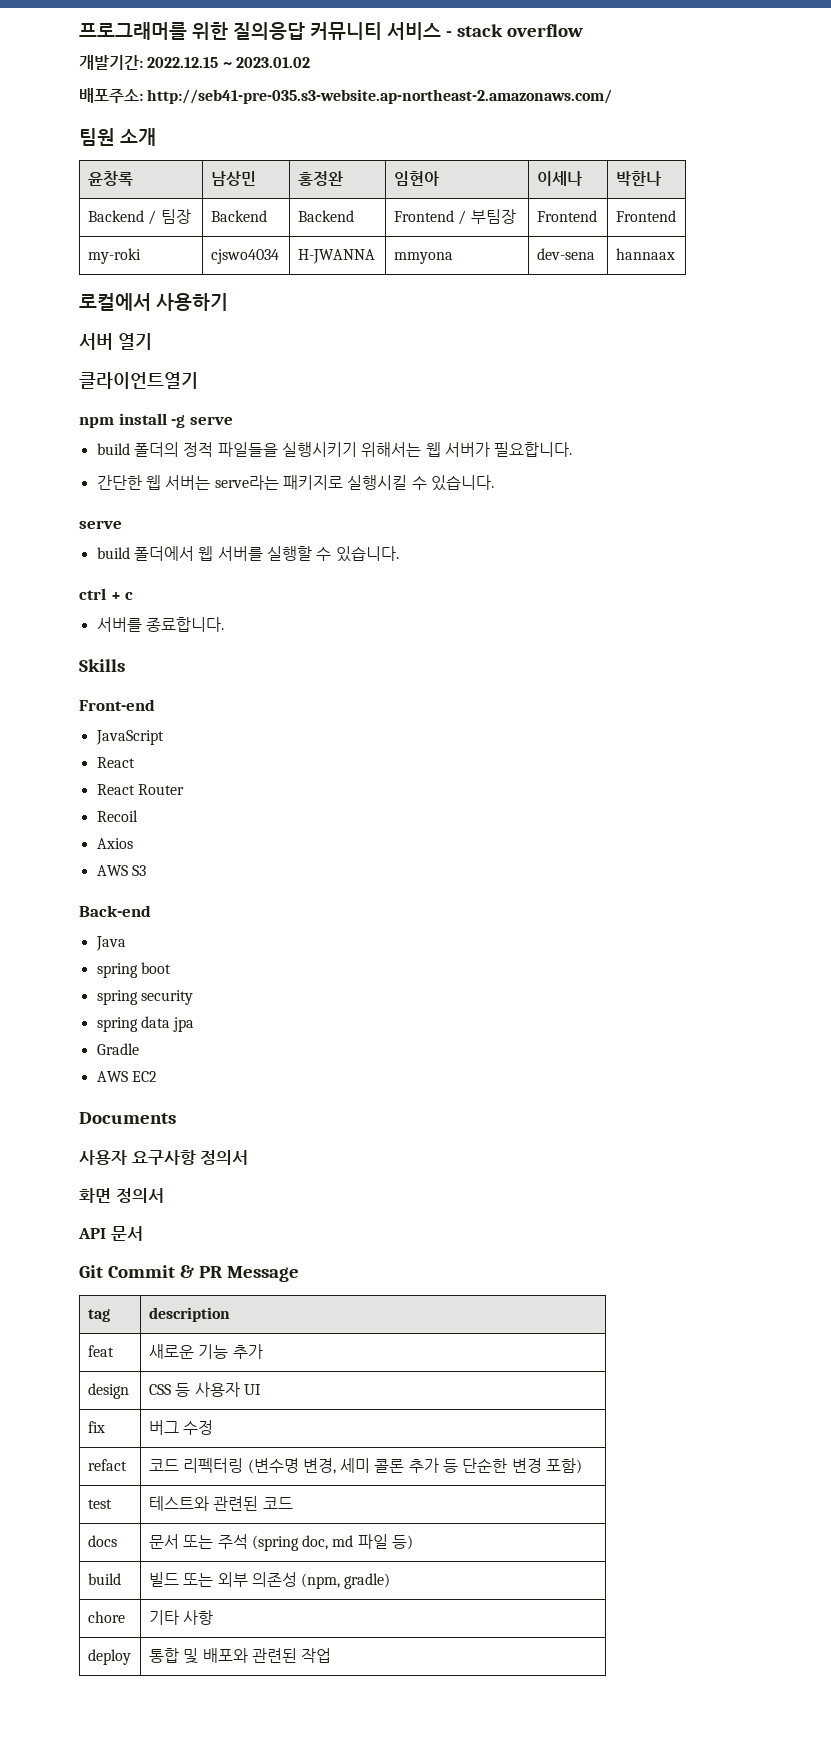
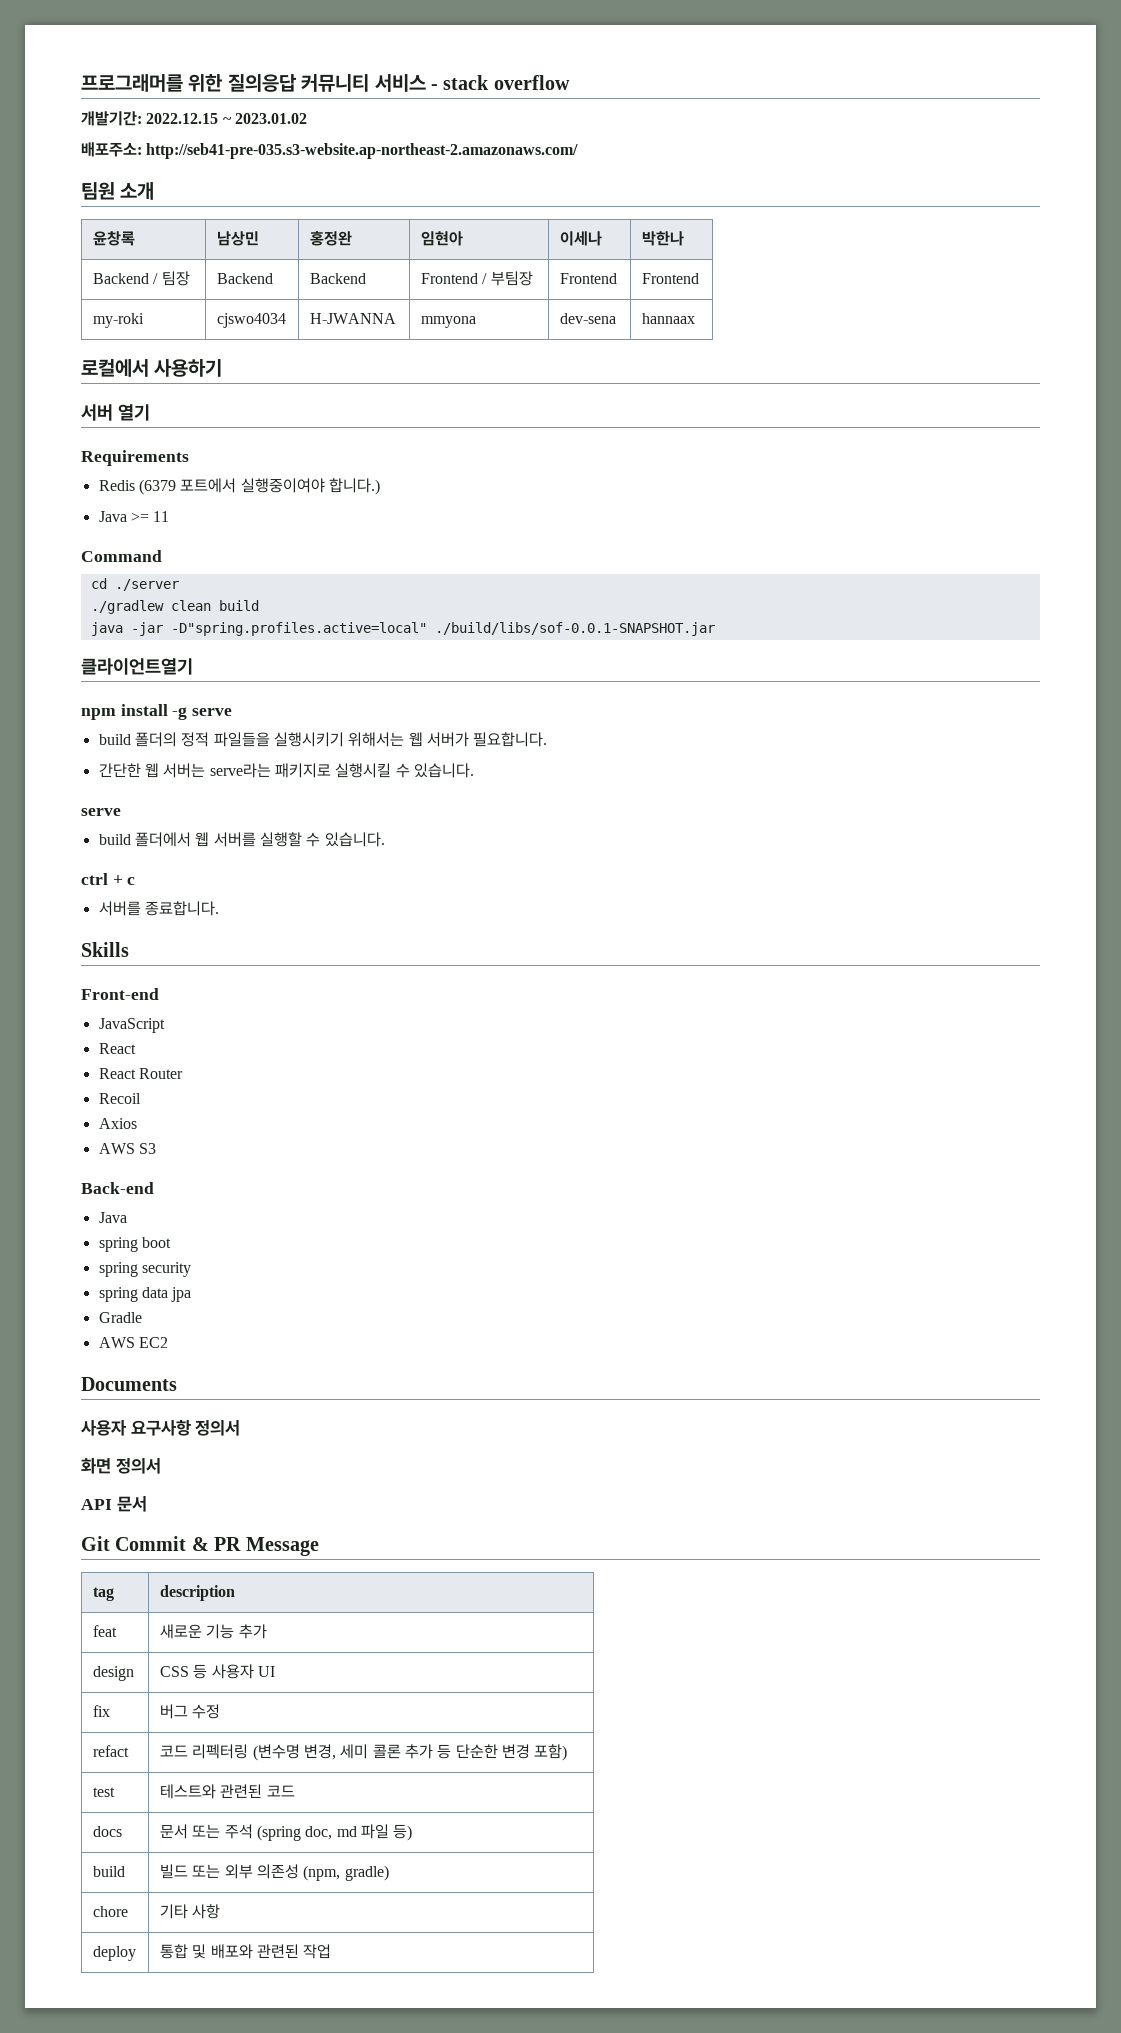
+ Requirements
+ Redis (6379 포트에서 실행중이여야 합니다.)
+ Java >= 11
+ Command
+ cd ./server
+ ./gradlew clean build
+ java -jar -D"spring.profiles.active=local" ./build/libs/sof-0.0.1-SNAPSHOT.jar

